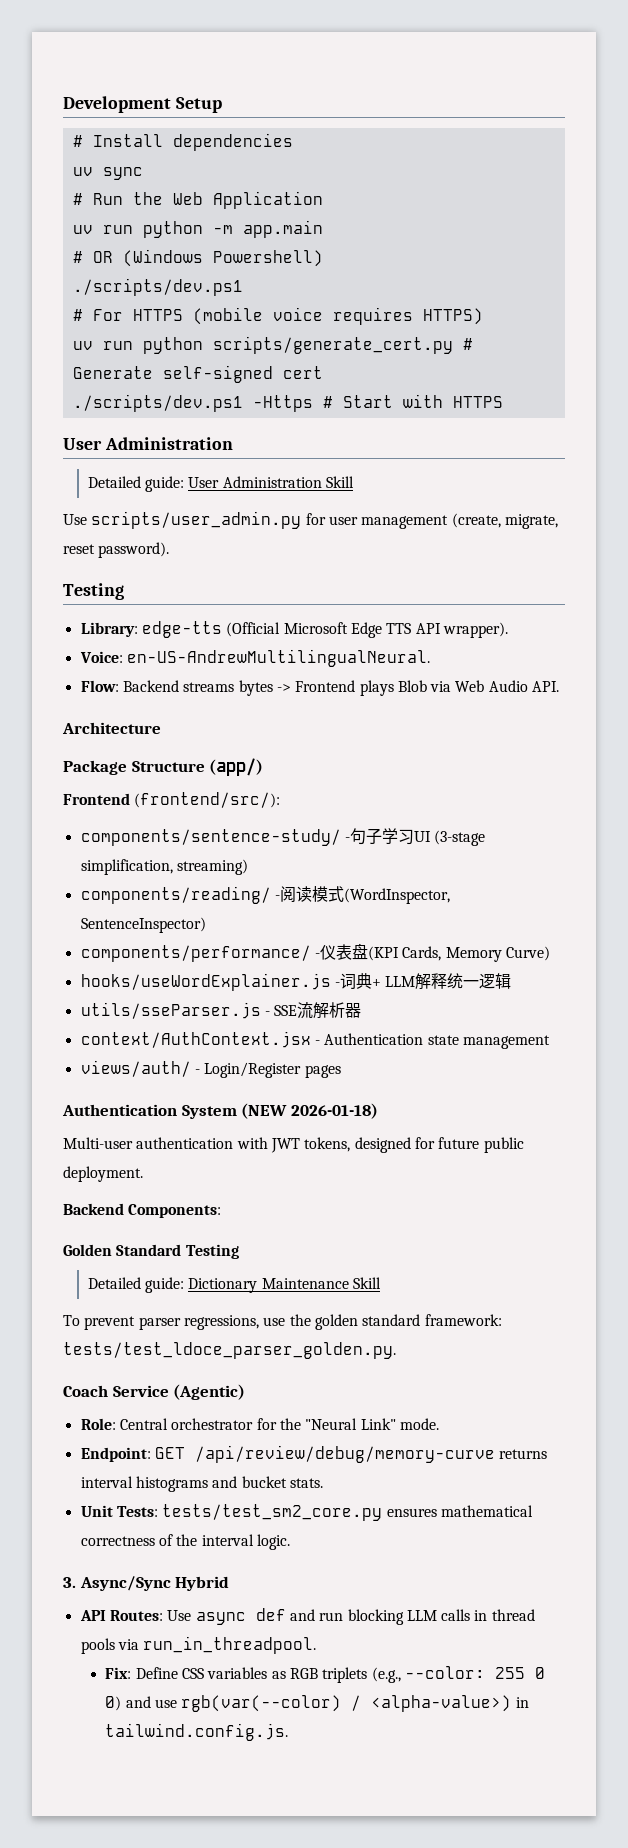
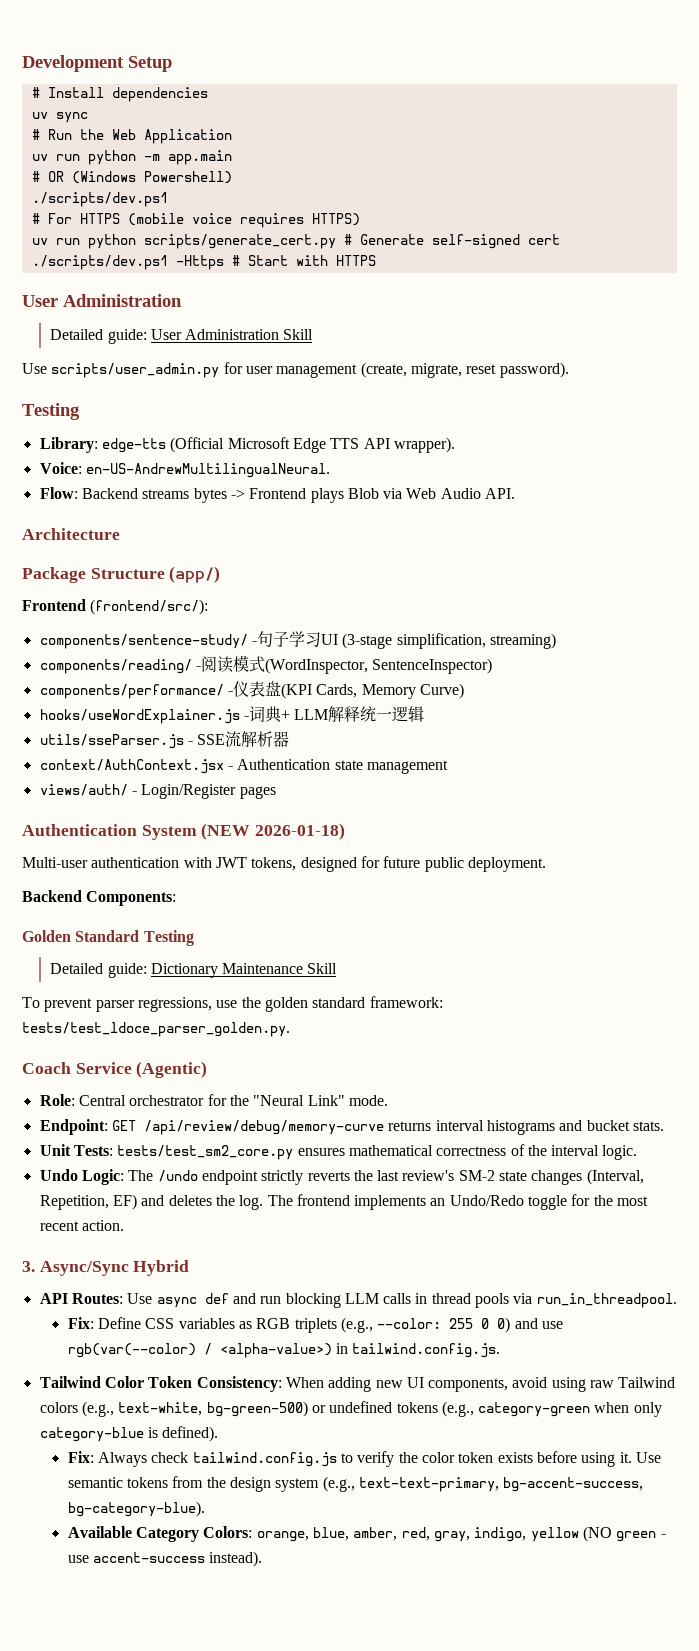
+ Undo Logic: The /undo endpoint strictly reverts the last review's SM-2 state changes (Interval, Repetition, EF) and deletes the log. The frontend implements an Undo/Redo toggle for the most recent action.
+ Tailwind Color Token Consistency: When adding new UI components, avoid using raw Tailwind colors (e.g., text-white, bg-green-500) or undefined tokens (e.g., category-green when only category-blue is defined).
+ Fix: Always check tailwind.config.js to verify the color token exists before using it. Use semantic tokens from the design system (e.g., text-text-primary, bg-accent-success, bg-category-blue).
+ Available Category Colors: orange, blue, amber, red, gray, indigo, yellow (NO green - use accent-success instead).

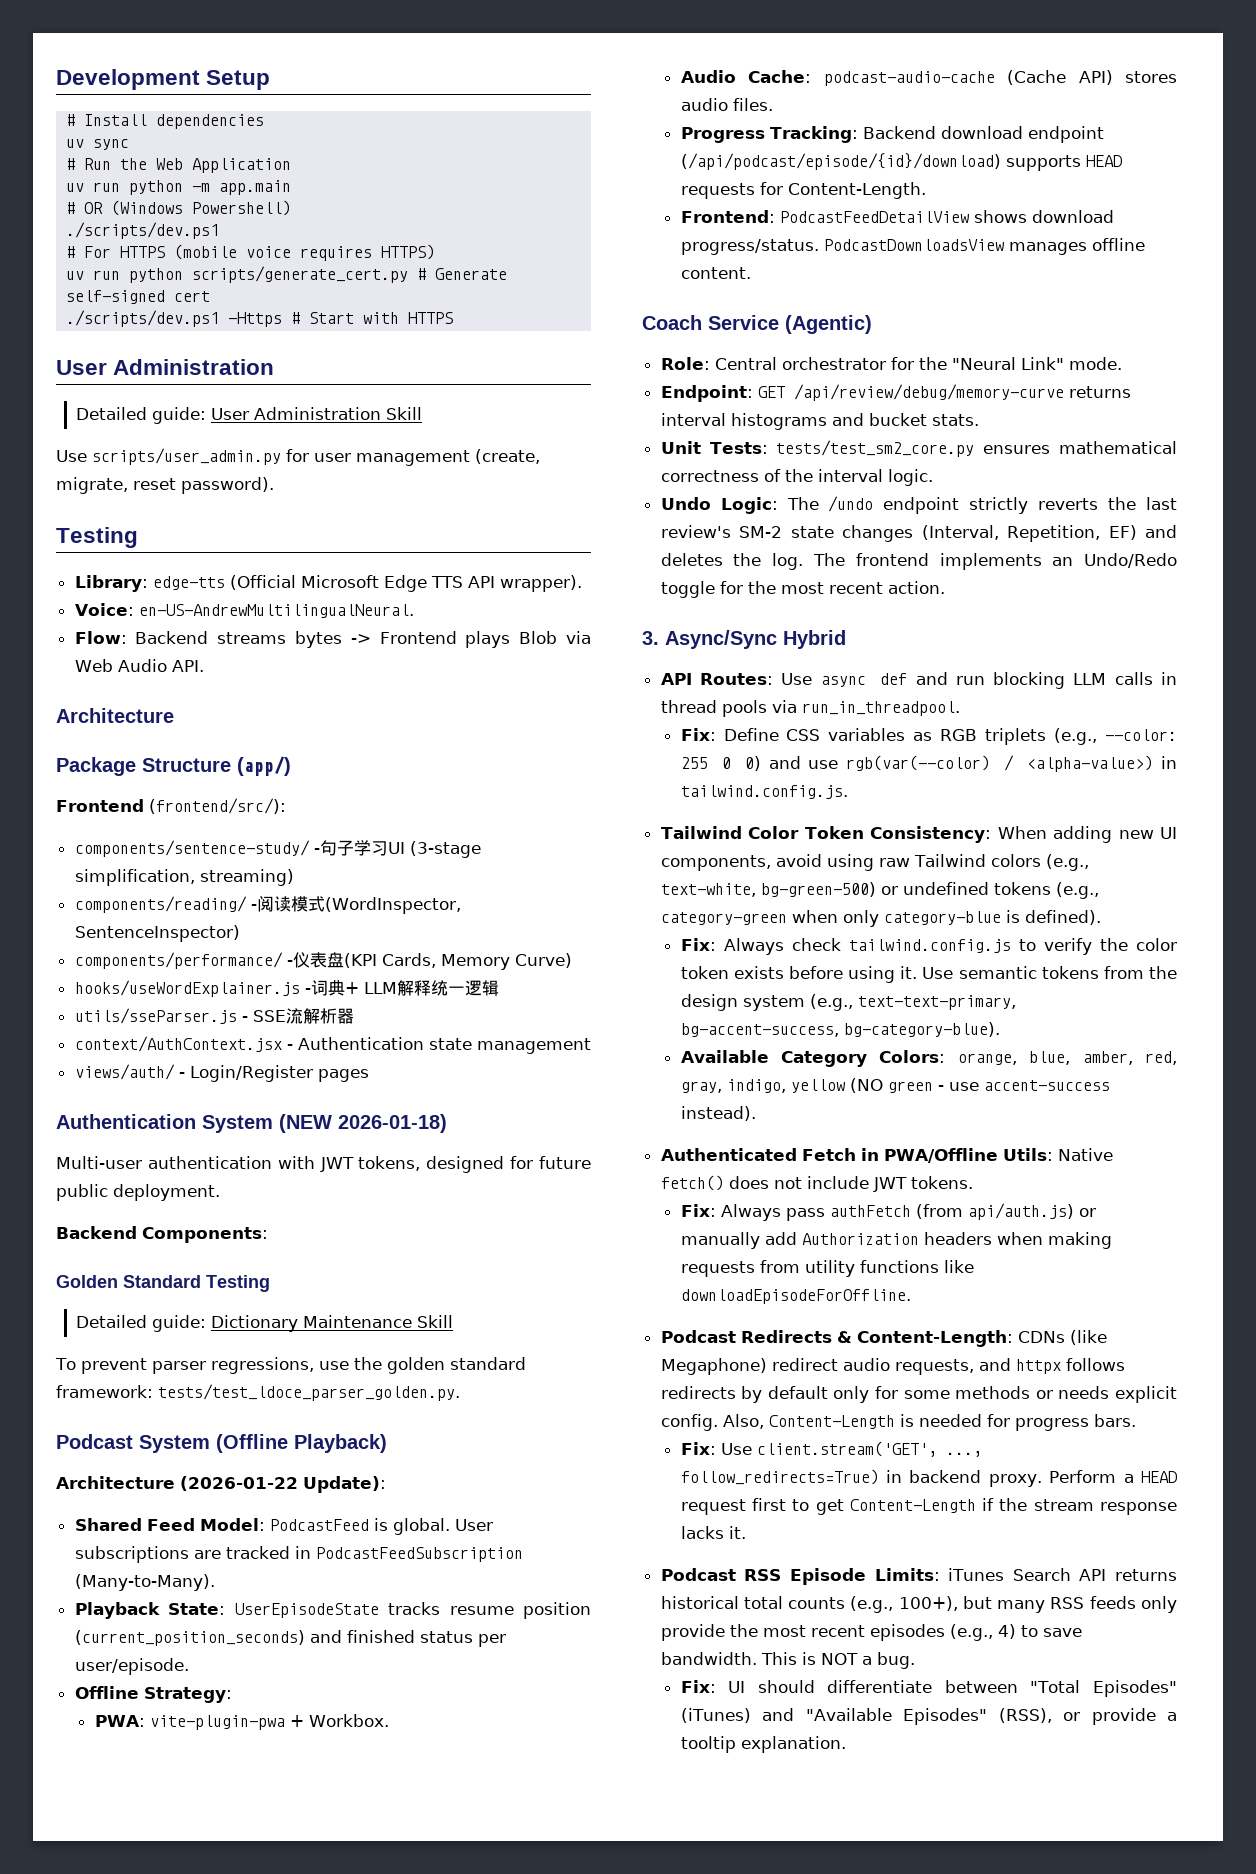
+ Podcast System (Offline Playback)
+ Architecture (2026-01-22 Update):
+ Shared Feed Model: PodcastFeed is global. User subscriptions are tracked in PodcastFeedSubscription (Many-to-Many).
+ Playback State: UserEpisodeState tracks resume position (current_position_seconds) and finished status per user/episode.
+ Offline Strategy:
+ PWA: vite-plugin-pwa + Workbox.
+ Audio Cache: podcast-audio-cache (Cache API) stores audio files.
+ Progress Tracking: Backend download endpoint (/api/podcast/episode/{id}/download) supports HEAD requests for Content-Length.
+ Frontend: PodcastFeedDetailView shows download progress/status. PodcastDownloadsView manages offline content.
+ Authenticated Fetch in PWA/Offline Utils: Native fetch() does not include JWT tokens.
+ Fix: Always pass authFetch (from api/auth.js) or manually add Authorization headers when making requests from utility functions like downloadEpisodeForOffline.
+ Podcast Redirects & Content-Length: CDNs (like Megaphone) redirect audio requests, and httpx follows redirects by default only for some methods or needs explicit config. Also, Content-Length is needed for progress bars.
+ Fix: Use client.stream('GET', ..., follow_redirects=True) in backend proxy. Perform a HEAD request first to get Content-Length if the stream response lacks it.
+ Podcast RSS Episode Limits: iTunes Search API returns historical total counts (e.g., 100+), but many RSS feeds only provide the most recent episodes (e.g., 4) to save bandwidth. This is NOT a bug.
+ Fix: UI should differentiate between "Total Episodes" (iTunes) and "Available Episodes" (RSS), or provide a tooltip explanation.

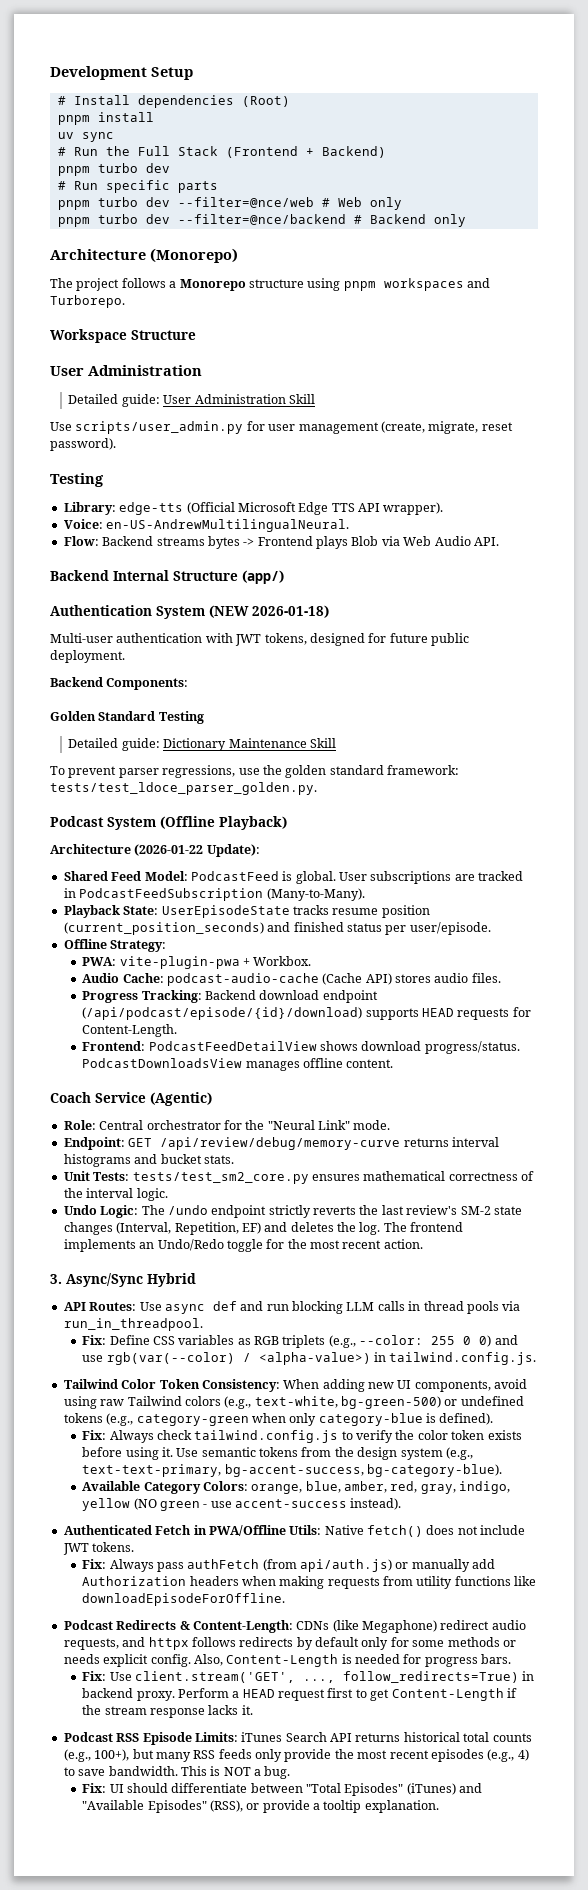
- # Install dependencies
+ # Install dependencies (Root)
+ pnpm install
- # Run the Web Application
- uv run python -m app.main
- # OR (Windows Powershell)
- ./scripts/dev.ps1
- # For HTTPS (mobile voice requires HTTPS)
- uv run python scripts/generate_cert.py # Generate self-signed cert
- ./scripts/dev.ps1 -Https # Start with HTTPS
+ # Run the Full Stack (Frontend + Backend)
+ pnpm turbo dev
+ # Run specific parts
+ pnpm turbo dev --filter=@nce/web # Web only
+ pnpm turbo dev --filter=@nce/backend # Backend only
+ Architecture (Monorepo)
+ The project follows a Monorepo structure using pnpm workspaces and Turborepo.
+ Workspace Structure
  Flow: Backend streams bytes -> Frontend plays Blob via Web Audio API.
- Architecture
- Package Structure (app/)
+ Backend Internal Structure (app/)
- Frontend (frontend/src/):
- components/sentence-study/ -句子学习UI (3-stage simplification, streaming)
- components/reading/ -阅读模式(WordInspector, SentenceInspector)
- components/performance/ -仪表盘(KPI Cards, Memory Curve)
- hooks/useWordExplainer.js -词典+ LLM解释统一逻辑
- utils/sseParser.js - SSE流解析器
- context/AuthContext.jsx - Authentication state management
- views/auth/ - Login/Register pages

